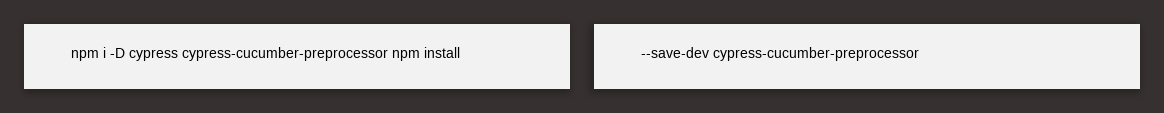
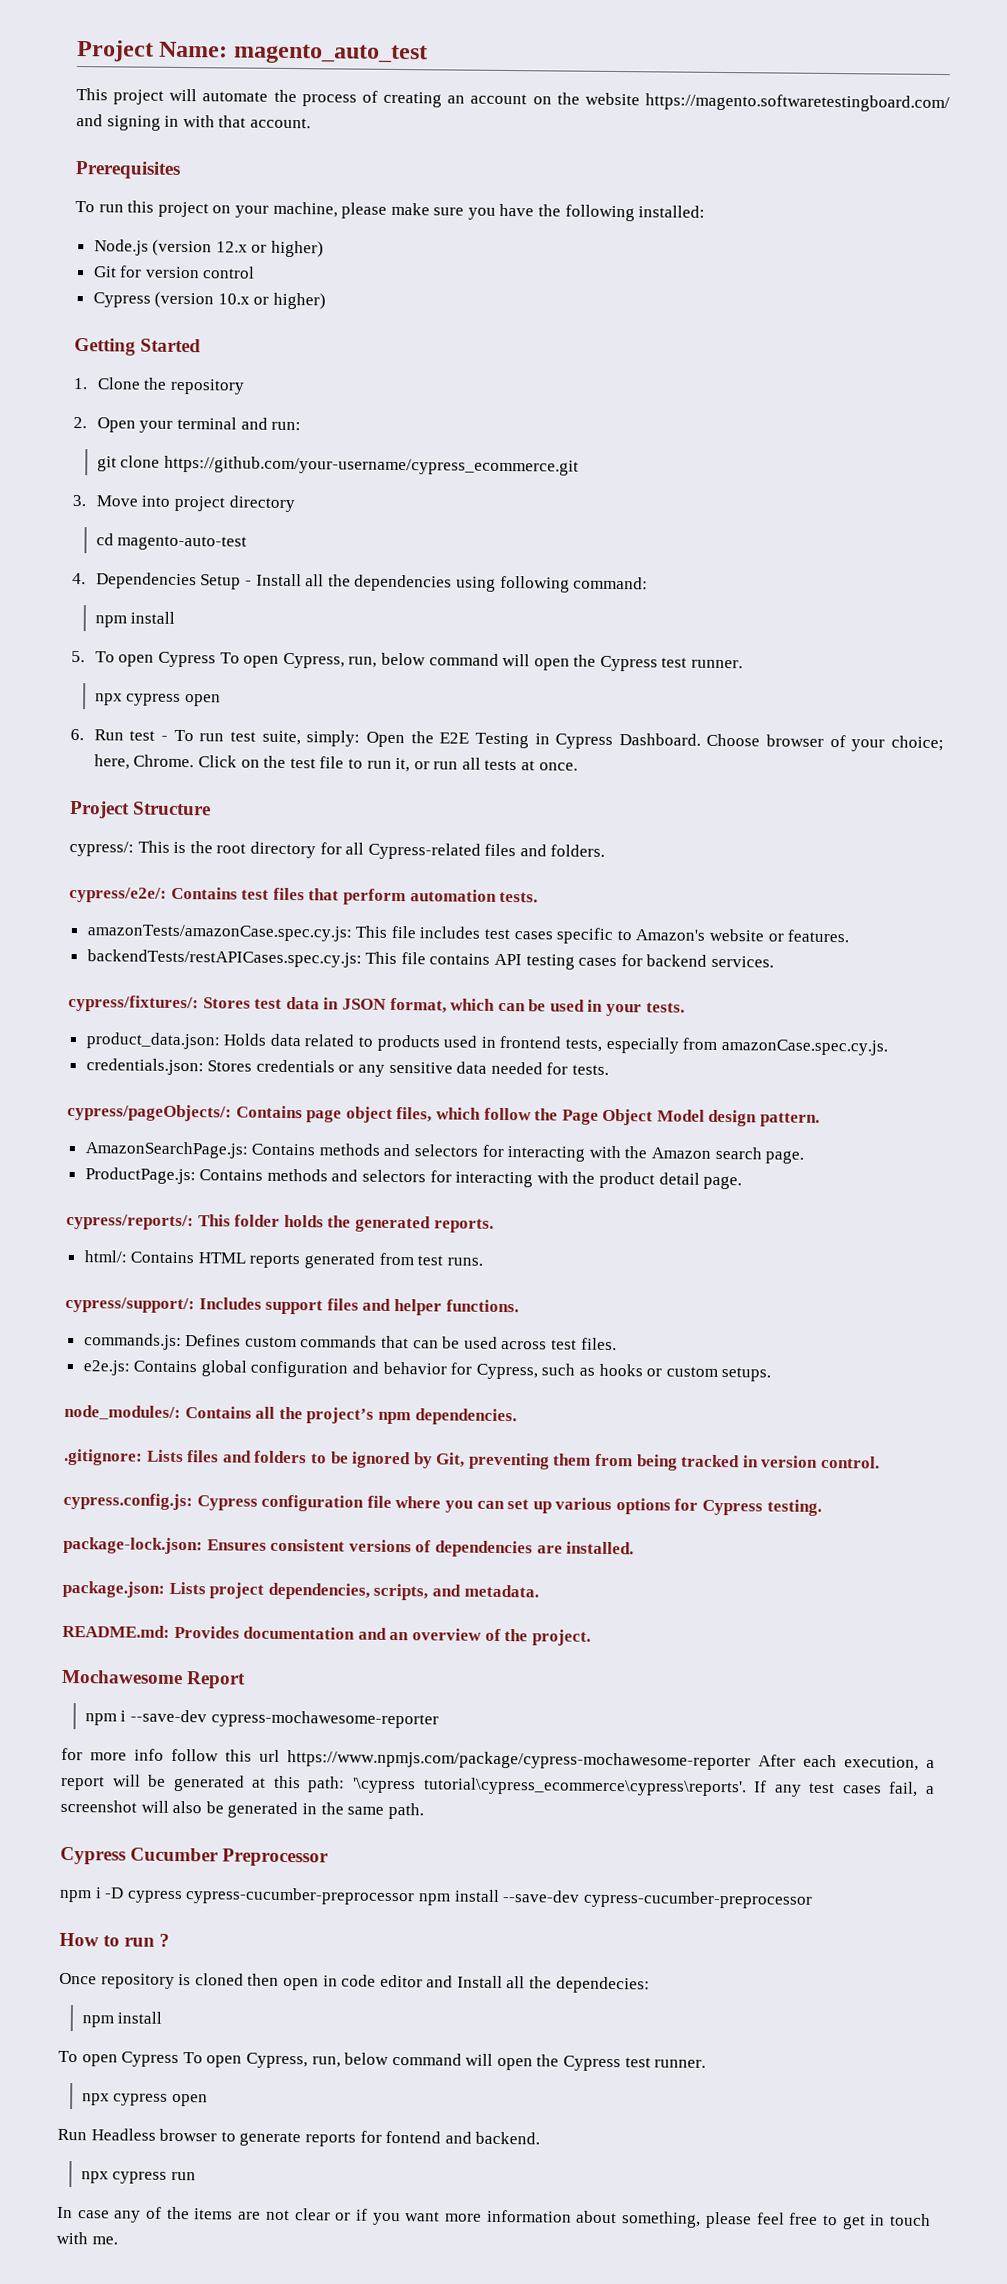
+ Project Name: magento_auto_test
+ This project will automate the process of creating an account on the website https://magento.softwaretestingboard.com/ and signing in with that account.
+ Prerequisites
+ To run this project on your machine, please make sure you have the following installed:
+ Node.js (version 12.x or higher)
+ Git for version control
+ Cypress (version 10.x or higher)
+ Getting Started
+ 1. Clone the repository
+ 2. Open your terminal and run:
+ git clone https://github.com/your-username/cypress_ecommerce.git
+ 3. Move into project directory
+ cd magento-auto-test
+ 4. Dependencies Setup - Install all the dependencies using following command:
+ npm install
+ 5. To open Cypress To open Cypress, run, below command will open the Cypress test runner.
+ npx cypress open
+ 6. Run test - To run test suite, simply: Open the E2E Testing in Cypress Dashboard. Choose browser of your choice; here, Chrome. Click on the test file to run it, or run all tests at once.
+ Project Structure
+ cypress/: This is the root directory for all Cypress-related files and folders.
+ cypress/e2e/: Contains test files that perform automation tests.
+ amazonTests/amazonCase.spec.cy.js: This file includes test cases specific to Amazon's website or features.
+ backendTests/restAPICases.spec.cy.js: This file contains API testing cases for backend services.
+ cypress/fixtures/: Stores test data in JSON format, which can be used in your tests.
+ product_data.json: Holds data related to products used in frontend tests, especially from amazonCase.spec.cy.js.
+ credentials.json: Stores credentials or any sensitive data needed for tests.
+ cypress/pageObjects/: Contains page object files, which follow the Page Object Model design pattern.
+ AmazonSearchPage.js: Contains methods and selectors for interacting with the Amazon search page.
+ ProductPage.js: Contains methods and selectors for interacting with the product detail page.
+ cypress/reports/: This folder holds the generated reports.
+ html/: Contains HTML reports generated from test runs.
+ cypress/support/: Includes support files and helper functions.
+ commands.js: Defines custom commands that can be used across test files.
+ e2e.js: Contains global configuration and behavior for Cypress, such as hooks or custom setups.
+ node_modules/: Contains all the project’s npm dependencies.
+ .gitignore: Lists files and folders to be ignored by Git, preventing them from being tracked in version control.
+ cypress.config.js: Cypress configuration file where you can set up various options for Cypress testing.
+ package-lock.json: Ensures consistent versions of dependencies are installed.
+ package.json: Lists project dependencies, scripts, and metadata.
+ README.md: Provides documentation and an overview of the project.
+ Mochawesome Report
+ npm i --save-dev cypress-mochawesome-reporter
+ for more info follow this url https://www.npmjs.com/package/cypress-mochawesome-reporter After each execution, a report will be generated at this path: '\cypress tutorial\cypress_ecommerce\cypress\reports'. If any test cases fail, a screenshot will also be generated in the same path.
+ Cypress Cucumber Preprocessor
+ How to run ?
+ Once repository is cloned then open in code editor and Install all the dependecies:
+ npm install
+ To open Cypress To open Cypress, run, below command will open the Cypress test runner.
+ npx cypress open
+ Run Headless browser to generate reports for fontend and backend.
+ npx cypress run
+ In case any of the items are not clear or if you want more information about something, please feel free to get in touch with me.

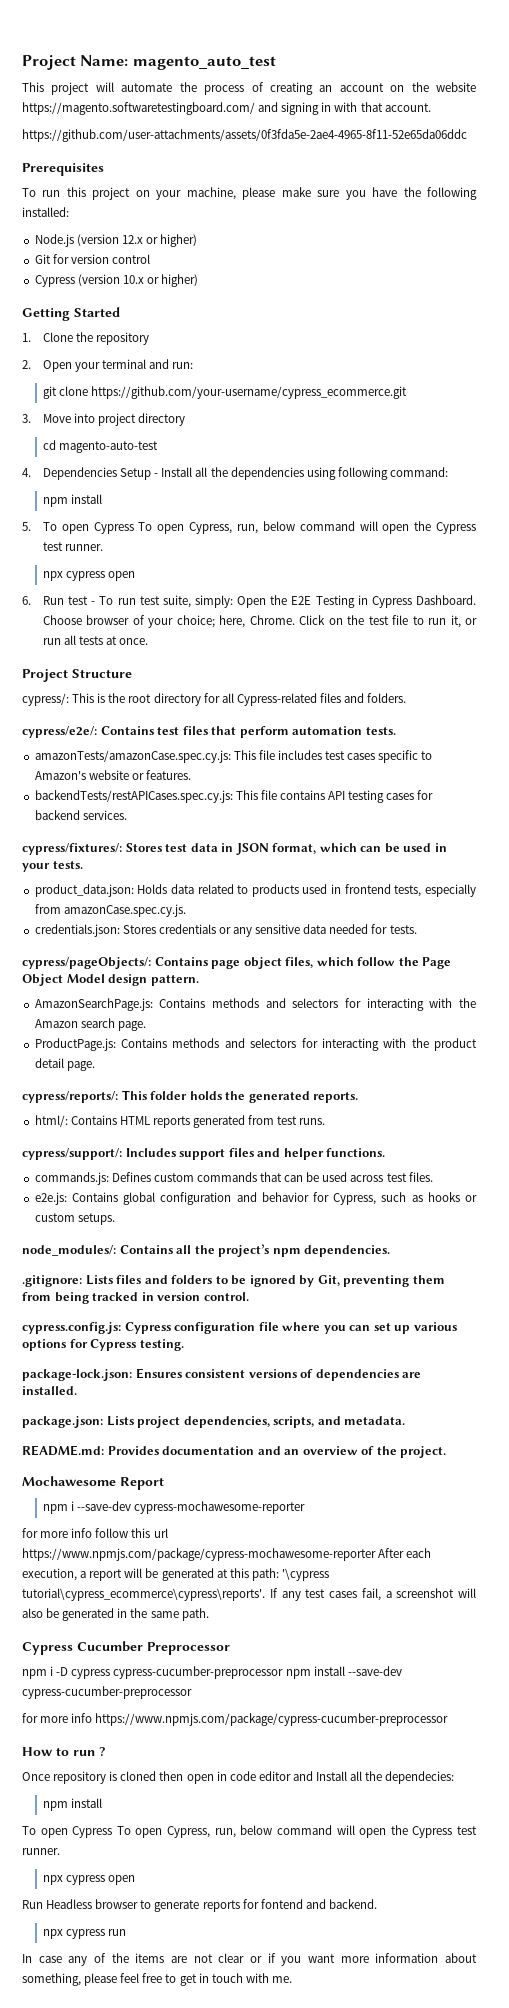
+ https://github.com/user-attachments/assets/0f3fda5e-2ae4-4965-8f11-52e65da06ddc
+ for more info https://www.npmjs.com/package/cypress-cucumber-preprocessor

